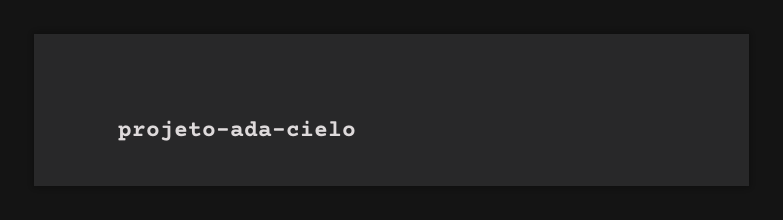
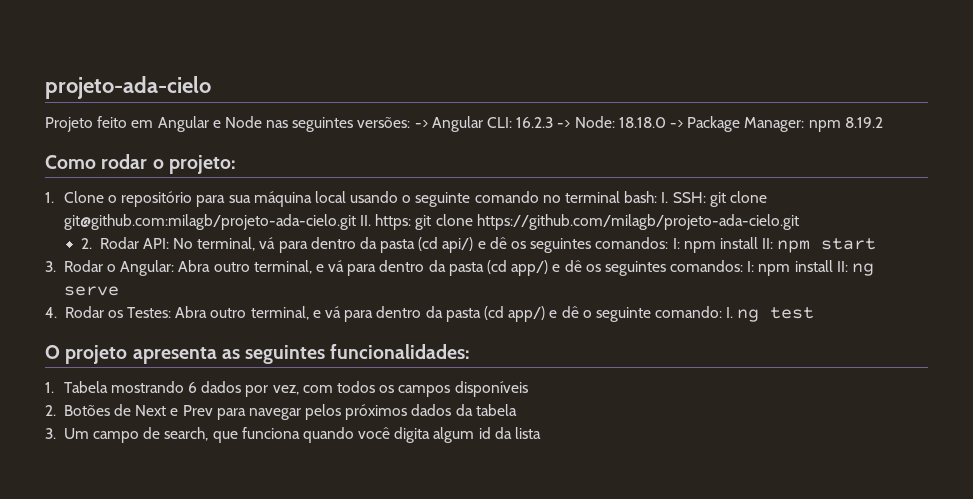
+ Projeto feito em Angular e Node nas seguintes versões: -> Angular CLI: 16.2.3 -> Node: 18.18.0 -> Package Manager: npm 8.19.2
+ Como rodar o projeto:
+ 1. Clone o repositório para sua máquina local usando o seguinte comando no terminal bash: I. SSH: git clone git@github.com:milagb/projeto-ada-cielo.git II. https: git clone https://github.com/milagb/projeto-ada-cielo.git
+ 2. Rodar API: No terminal, vá para dentro da pasta (cd api/) e dê os seguintes comandos: I: npm install II: npm start
+ 3. Rodar o Angular: Abra outro terminal, e vá para dentro da pasta (cd app/) e dê os seguintes comandos: I: npm install II: ng serve
+ 4. Rodar os Testes: Abra outro terminal, e vá para dentro da pasta (cd app/) e dê o seguinte comando: I. ng test
+ O projeto apresenta as seguintes funcionalidades:
+ 1. Tabela mostrando 6 dados por vez, com todos os campos disponíveis
+ 2. Botões de Next e Prev para navegar pelos próximos dados da tabela
+ 3. Um campo de search, que funciona quando você digita algum id da lista

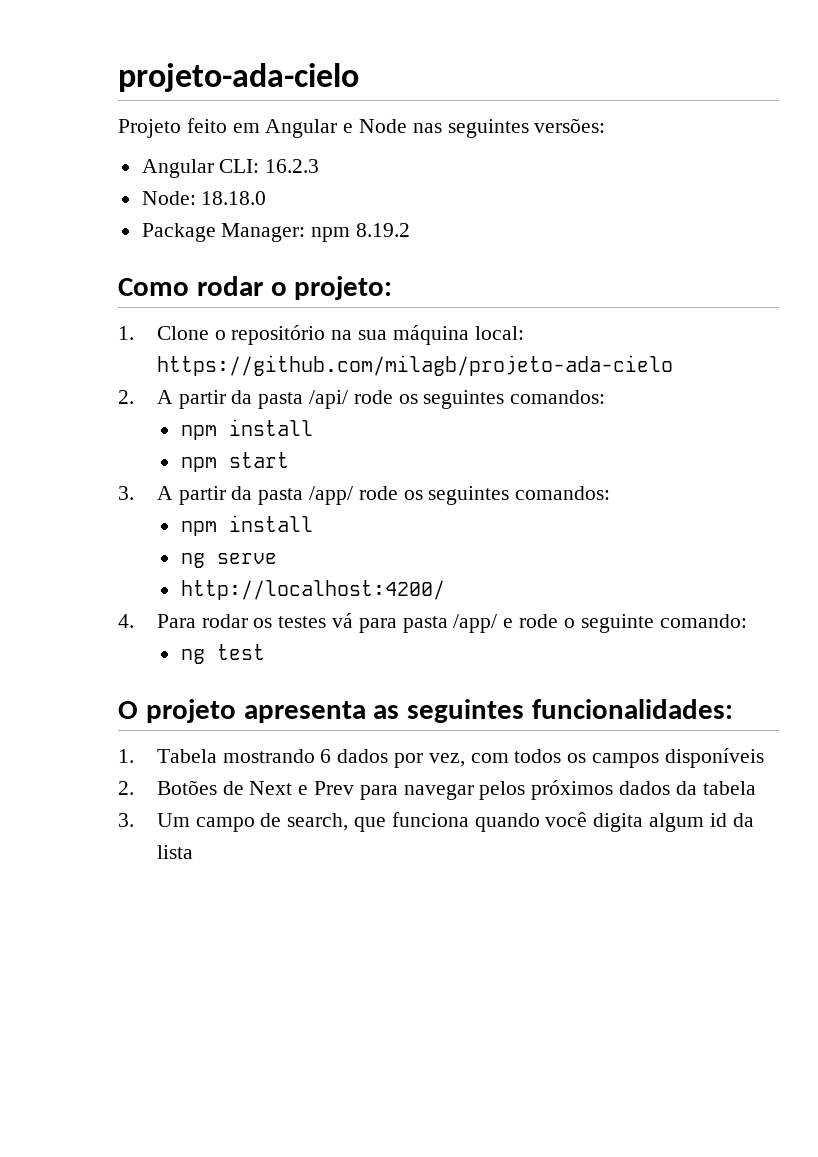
- Projeto feito em Angular e Node nas seguintes versões: -> Angular CLI: 16.2.3 -> Node: 18.18.0 -> Package Manager: npm 8.19.2
+ Projeto feito em Angular e Node nas seguintes versões:
+ Angular CLI: 16.2.3
+ Node: 18.18.0
+ Package Manager: npm 8.19.2
- 1. Clone o repositório para sua máquina local usando o seguinte comando no terminal bash: I. SSH: git clone git@github.com:milagb/projeto-ada-cielo.git II. https: git clone https://github.com/milagb/projeto-ada-cielo.git
- 2. Rodar API: No terminal, vá para dentro da pasta (cd api/) e dê os seguintes comandos: I: npm install II: npm start
+ 1. Clone o repositório na sua máquina local: https://github.com/milagb/projeto-ada-cielo
+ 2. A partir da pasta /api/ rode os seguintes comandos:
+ npm install
+ npm start
- 3. Rodar o Angular: Abra outro terminal, e vá para dentro da pasta (cd app/) e dê os seguintes comandos: I: npm install II: ng serve
+ 3. A partir da pasta /app/ rode os seguintes comandos:
+ npm install
+ ng serve
+ http://localhost:4200/
- 4. Rodar os Testes: Abra outro terminal, e vá para dentro da pasta (cd app/) e dê o seguinte comando: I. ng test
+ 4. Para rodar os testes vá para pasta /app/ e rode o seguinte comando:
+ ng test

